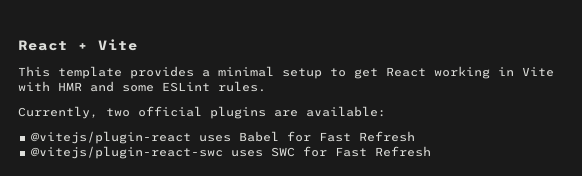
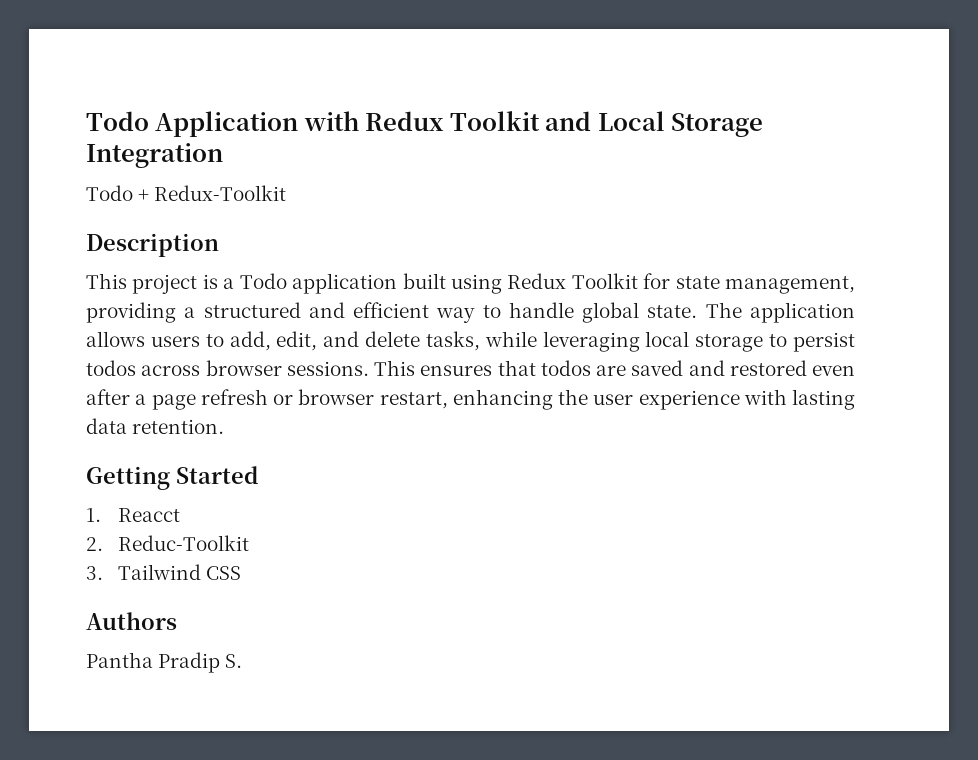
- React + Vite
- This template provides a minimal setup to get React working in Vite with HMR and some ESLint rules.
- Currently, two official plugins are available:
- @vitejs/plugin-react uses Babel for Fast Refresh
- @vitejs/plugin-react-swc uses SWC for Fast Refresh
+ Todo Application with Redux Toolkit and Local Storage Integration
+ Todo + Redux-Toolkit
+ Description
+ This project is a Todo application built using Redux Toolkit for state management, providing a structured and efficient way to handle global state. The application allows users to add, edit, and delete tasks, while leveraging local storage to persist todos across browser sessions. This ensures that todos are saved and restored even after a page refresh or browser restart, enhancing the user experience with lasting data retention.
+ Getting Started
+ 1. Reacct
+ 2. Reduc-Toolkit
+ 3. Tailwind CSS
+ Authors
+ Pantha Pradip S.

